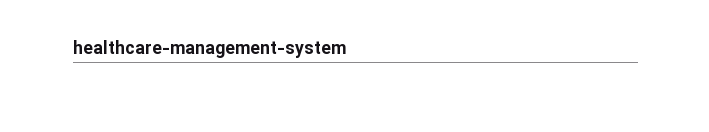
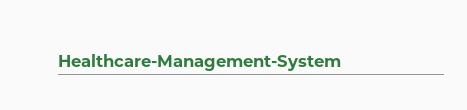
- healthcare-management-system
+ Healthcare-Management-System

